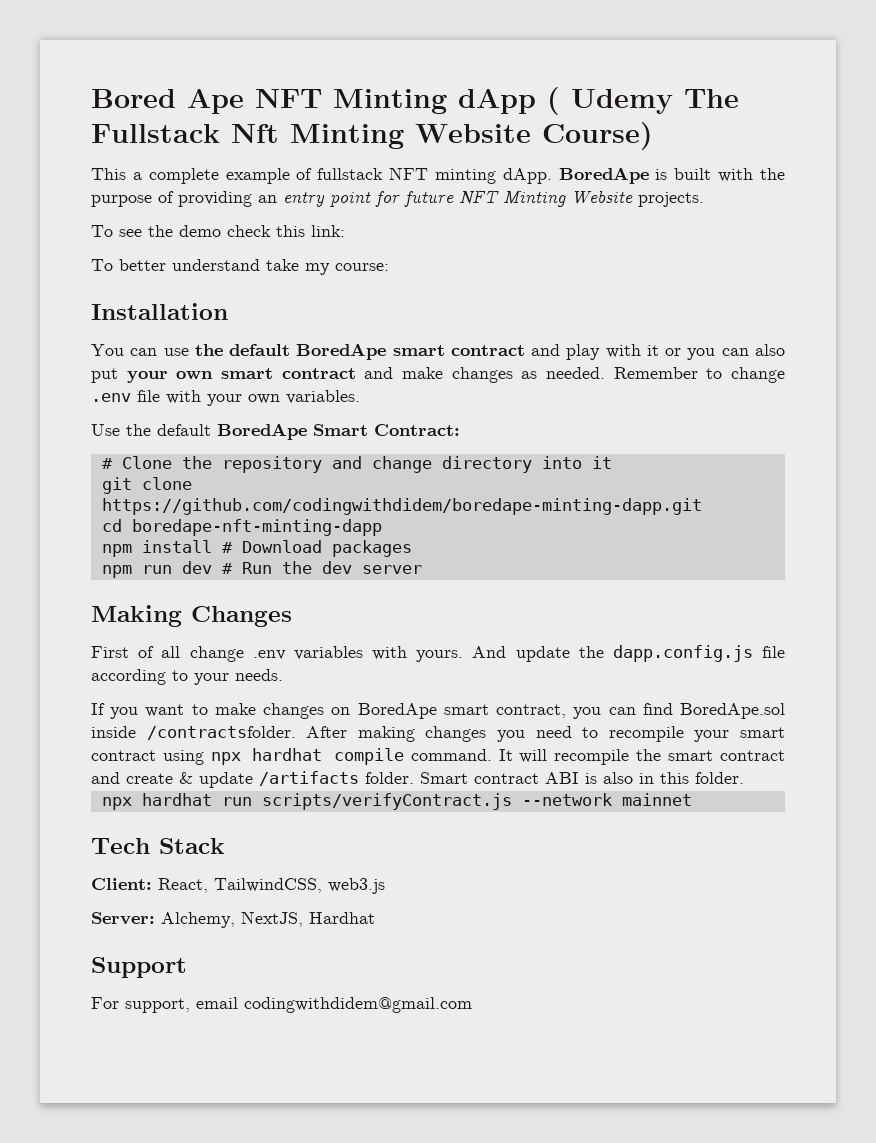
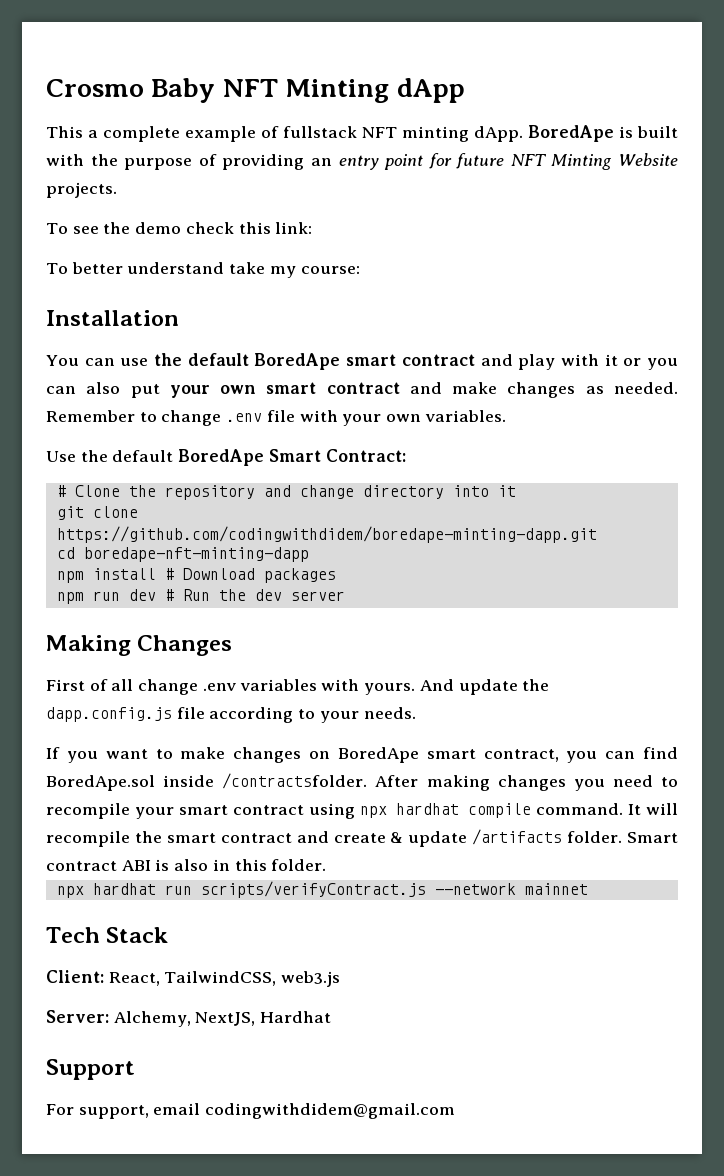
- Bored Ape NFT Minting dApp ( Udemy The Fullstack Nft Minting Website Course)
+ Crosmo Baby NFT Minting dApp

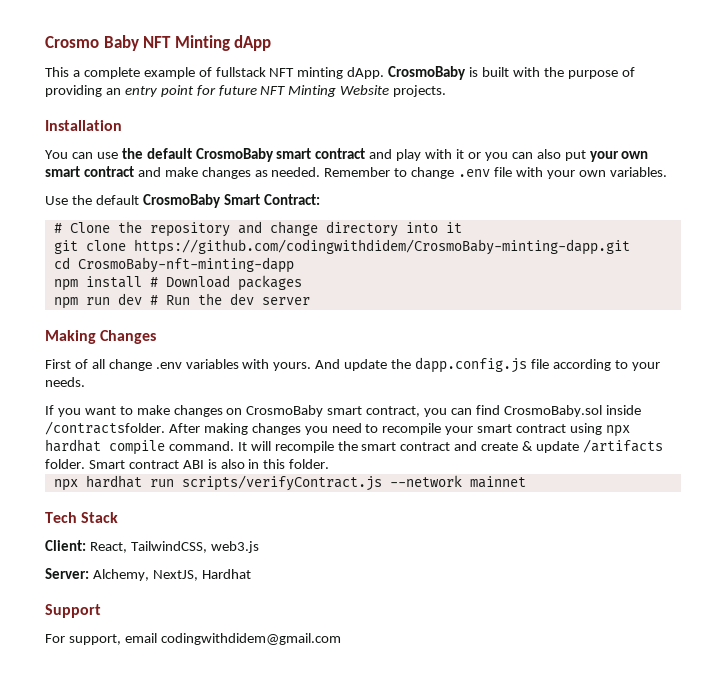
- BoredApe is built with the purpose of providing an entry point for future NFT Minting Website projects.
+ CrosmoBaby is built with the purpose of providing an entry point for future NFT Minting Website projects.
- To see the demo check this link:
- To better understand take my course:
- You can use the default BoredApe smart contract and play with it or you can also put your own smart contract and make changes as needed.
+ You can use the default CrosmoBaby smart contract and play with it or you can also put your own smart contract and make changes as needed.
- Use the default BoredApe Smart Contract:
+ Use the default CrosmoBaby Smart Contract:
- git clone https://github.com/codingwithdidem/boredape-minting-dapp.git
+ git clone https://github.com/codingwithdidem/CrosmoBaby-minting-dapp.git
- cd boredape-nft-minting-dapp
+ cd CrosmoBaby-nft-minting-dapp
- If you want to make changes on BoredApe smart contract, you can find BoredApe.sol inside /contractsfolder.
+ If you want to make changes on CrosmoBaby smart contract, you can find CrosmoBaby.sol inside /contractsfolder.

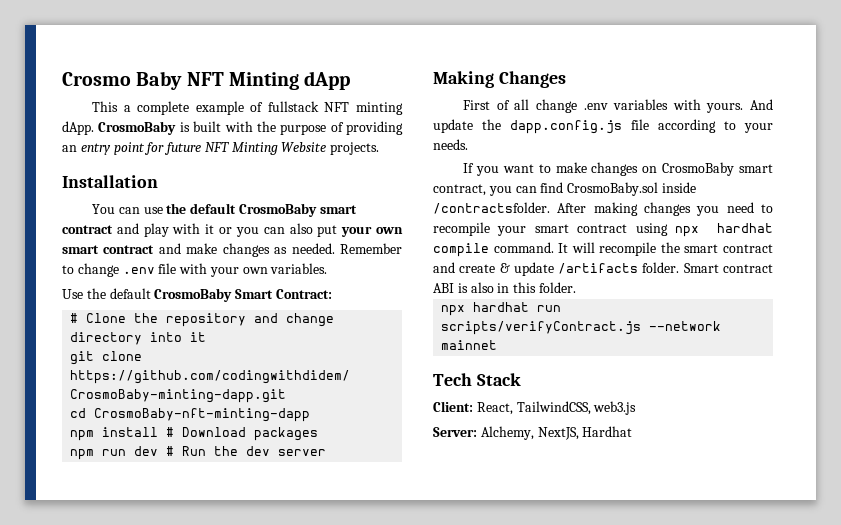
- Support
- For support, email codingwithdidem@gmail.com

